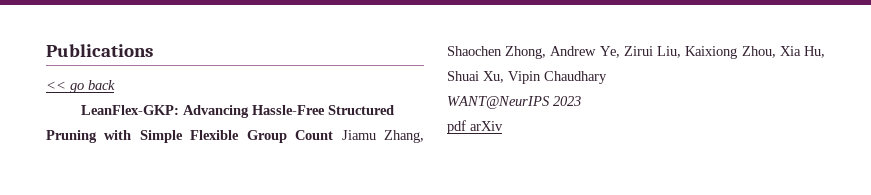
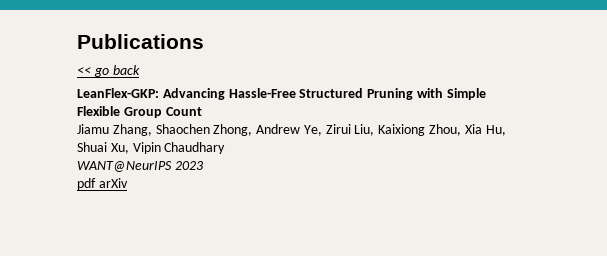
- LeanFlex-GKP: Advancing Hassle-Free Structured Pruning with Simple Flexible Group Count Jiamu Zhang, Shaochen Zhong, Andrew Ye, Zirui Liu, Kaixiong Zhou, Xia Hu, Shuai Xu, Vipin Chaudhary
+ LeanFlex-GKP: Advancing Hassle-Free Structured Pruning with Simple Flexible Group Count
+ Jiamu Zhang, Shaochen Zhong, Andrew Ye, Zirui Liu, Kaixiong Zhou, Xia Hu, Shuai Xu, Vipin Chaudhary

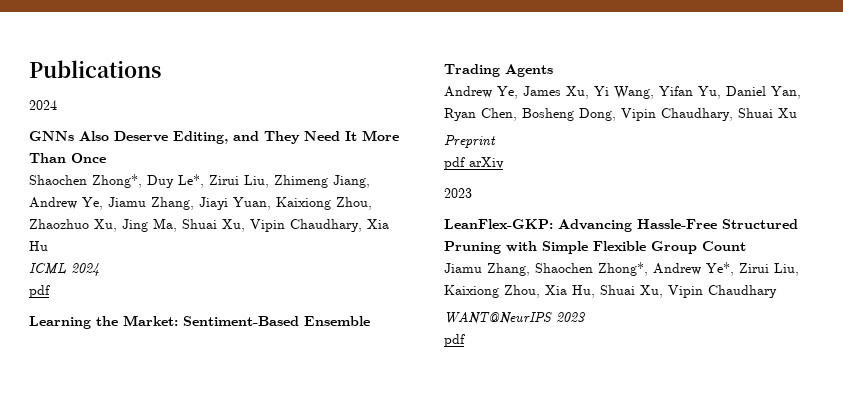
  Publications
- << go back
+ 2024
+ GNNs Also Deserve Editing, and They Need It More Than Once
+ Shaochen Zhong*, Duy Le*, Zirui Liu, Zhimeng Jiang, Andrew Ye, Jiamu Zhang, Jiayi Yuan, Kaixiong Zhou, Zhaozhuo Xu, Jing Ma, Shuai Xu, Vipin Chaudhary, Xia Hu
+ ICML 2024
+ pdf
+ Learning the Market: Sentiment-Based Ensemble Trading Agents
+ Andrew Ye, James Xu, Yi Wang, Yifan Yu, Daniel Yan, Ryan Chen, Bosheng Dong, Vipin Chaudhary, Shuai Xu
+ Preprint
+ pdf arXiv
+ 2023
- Jiamu Zhang, Shaochen Zhong, Andrew Ye, Zirui Liu, Kaixiong Zhou, Xia Hu, Shuai Xu, Vipin Chaudhary
+ Jiamu Zhang, Shaochen Zhong*, Andrew Ye*, Zirui Liu, Kaixiong Zhou, Xia Hu, Shuai Xu, Vipin Chaudhary
  WANT@NeurIPS 2023
- pdf arXiv
+ pdf

